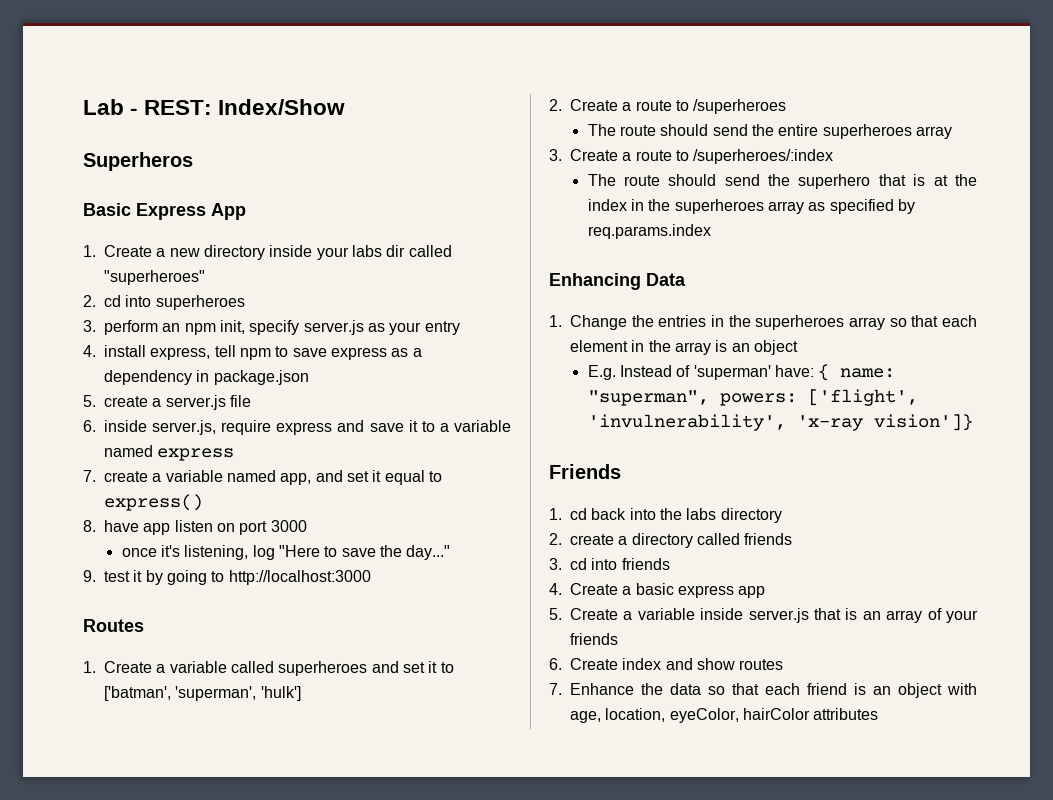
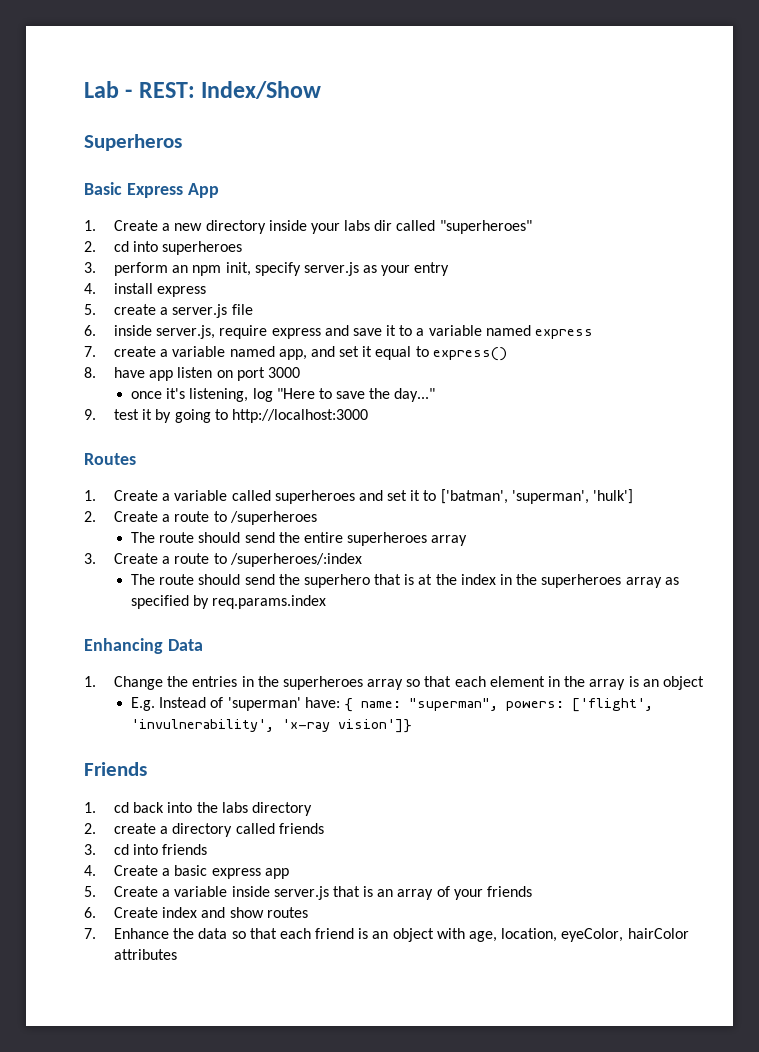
- 4. install express, tell npm to save express as a dependency in package.json
+ 4. install express

